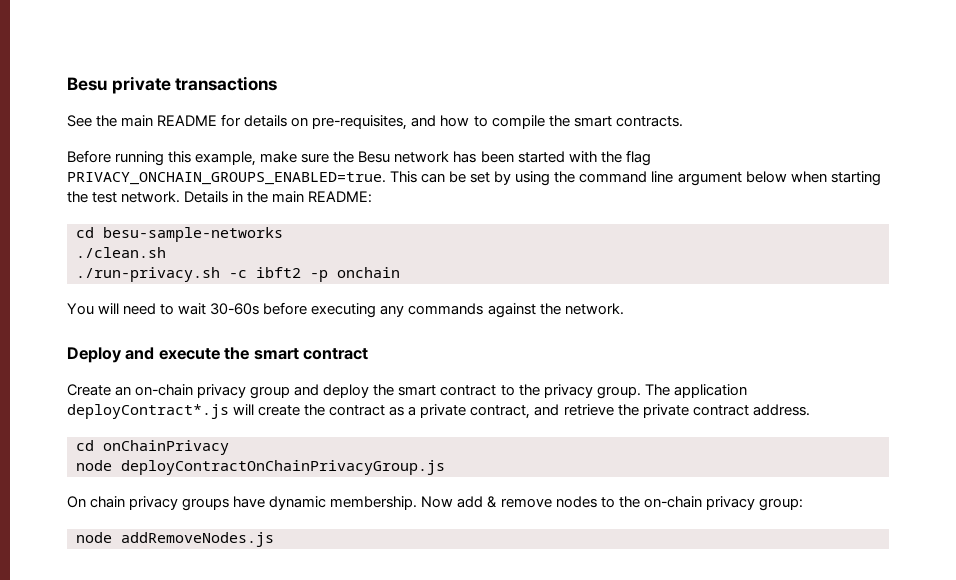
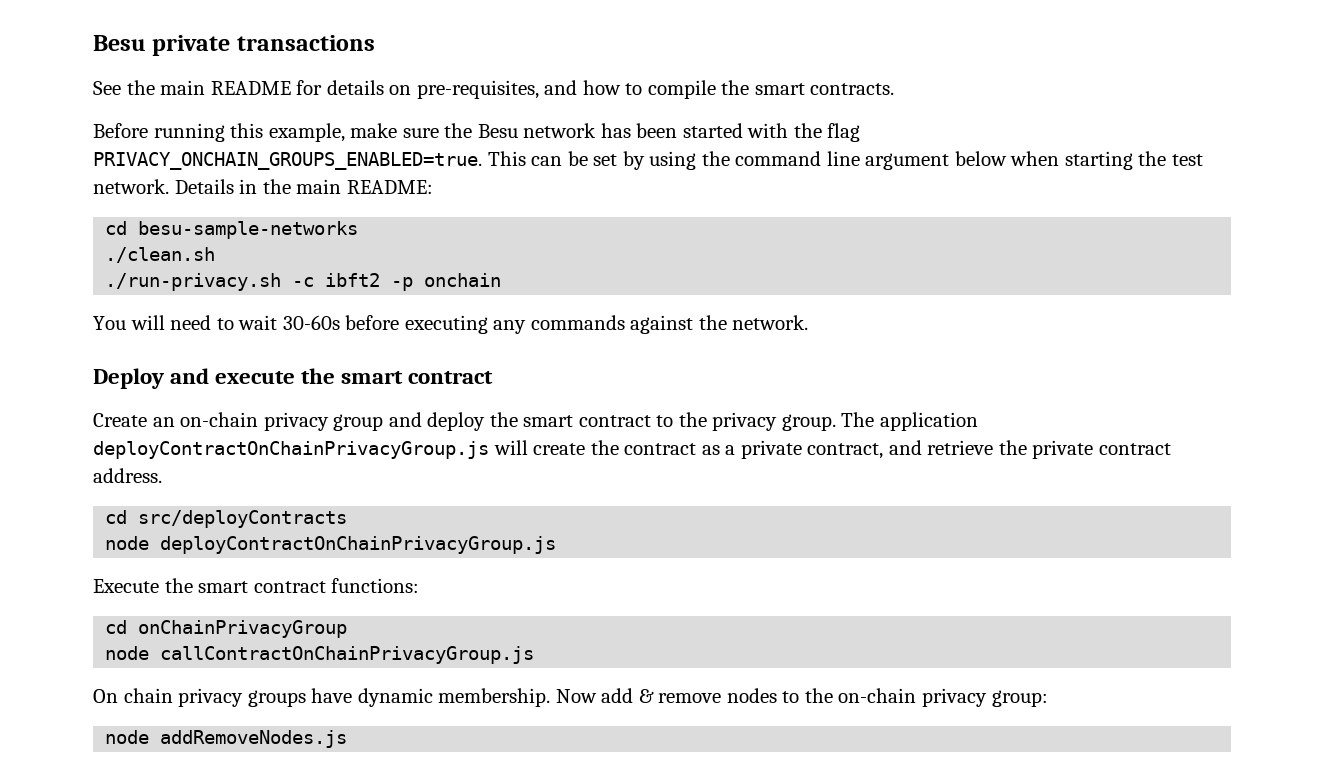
- The application deployContract*.js will create the contract as a private contract, and retrieve the private contract address.
+ The application deployContractOnChainPrivacyGroup.js will create the contract as a private contract, and retrieve the private contract address.
- cd onChainPrivacy
+ cd src/deployContracts
+ Execute the smart contract functions:
+ cd onChainPrivacyGroup
+ node callContractOnChainPrivacyGroup.js

